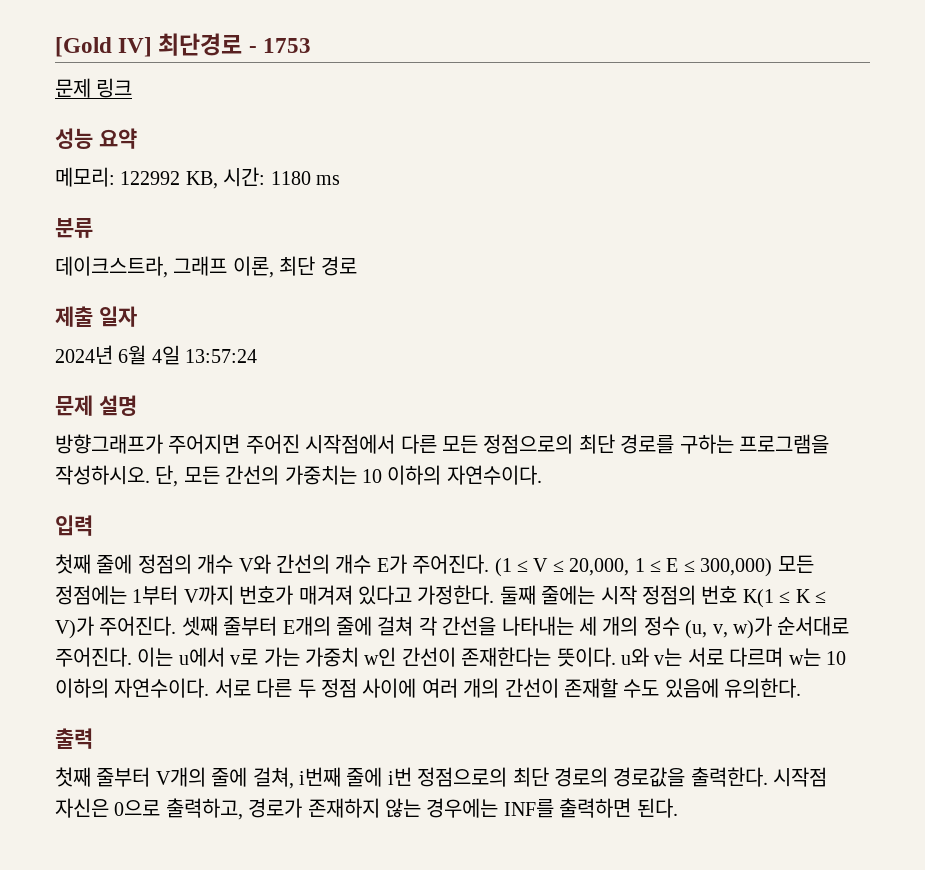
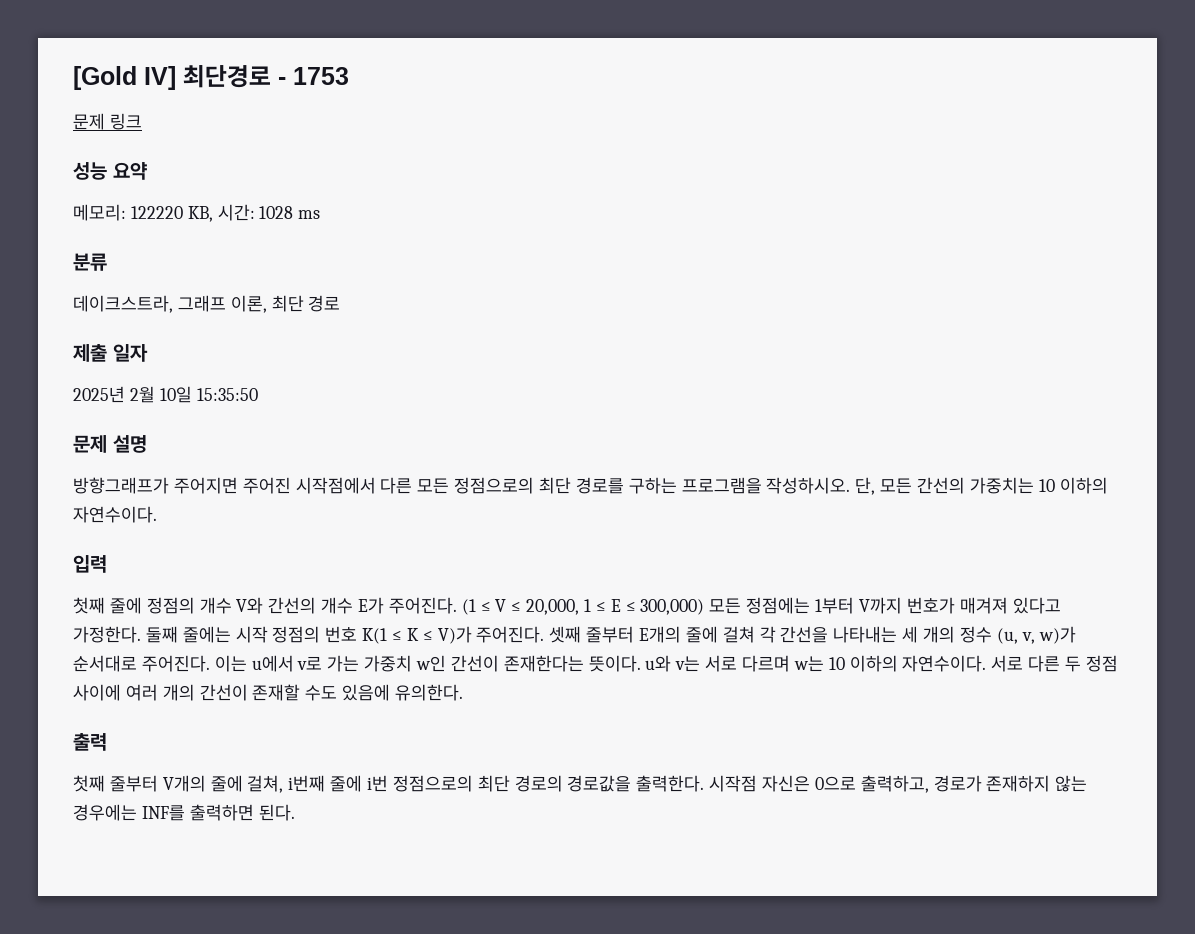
- 메모리: 122992 KB, 시간: 1180 ms
+ 메모리: 122220 KB, 시간: 1028 ms
- 2024년 6월 4일 13:57:24
+ 2025년 2월 10일 15:35:50

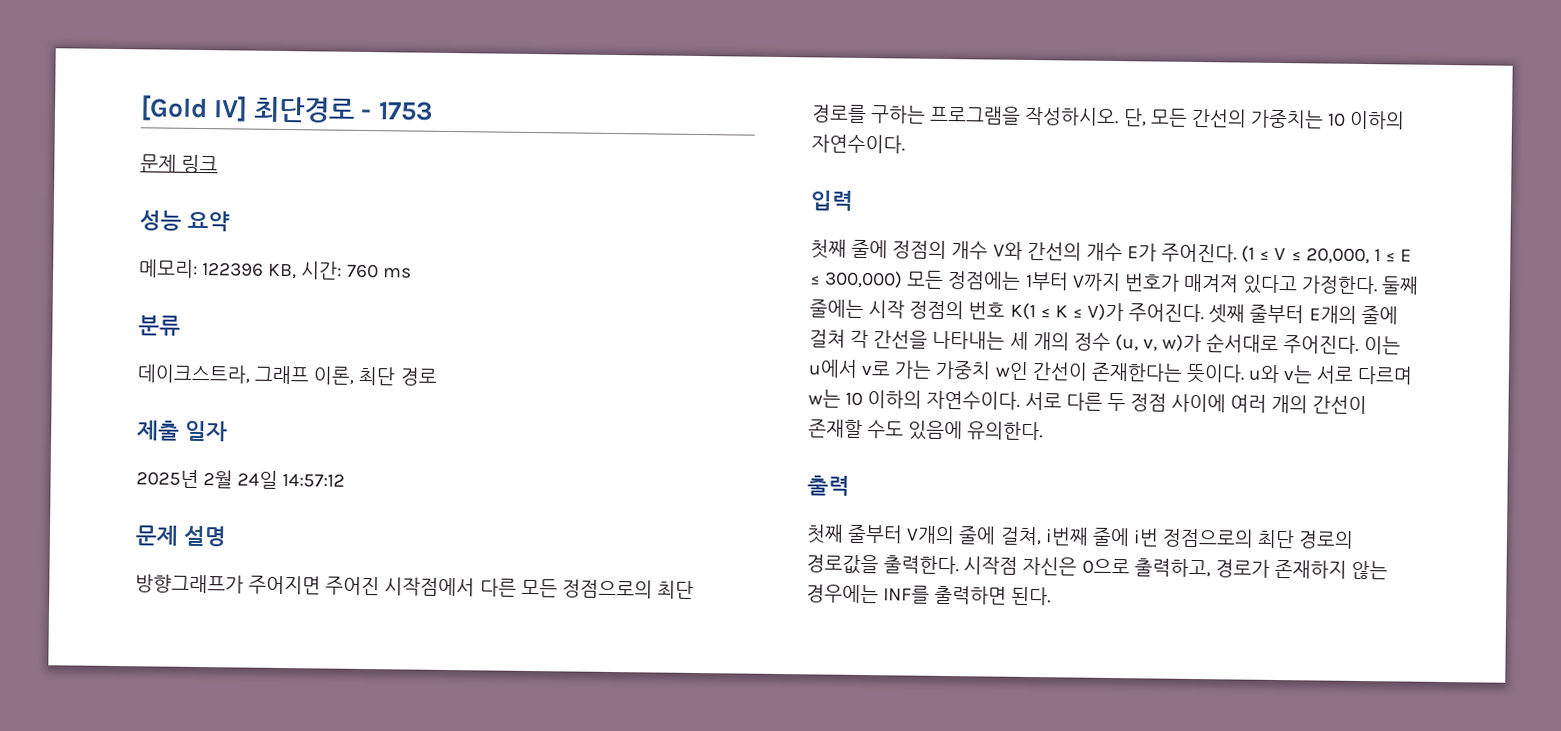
- 메모리: 122220 KB, 시간: 1028 ms
+ 메모리: 122396 KB, 시간: 760 ms
- 2025년 2월 10일 15:35:50
+ 2025년 2월 24일 14:57:12

